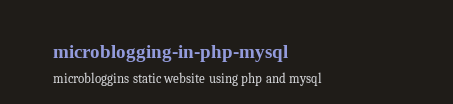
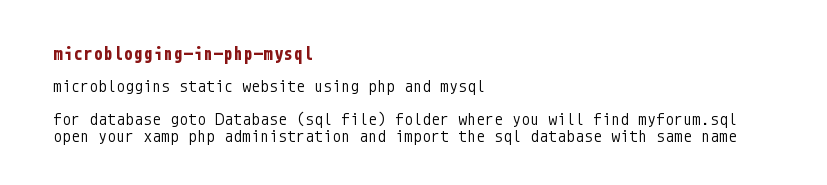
+ for database goto Database (sql file) folder where you will find myforum.sql open your xamp php administration and import the sql database with same name

